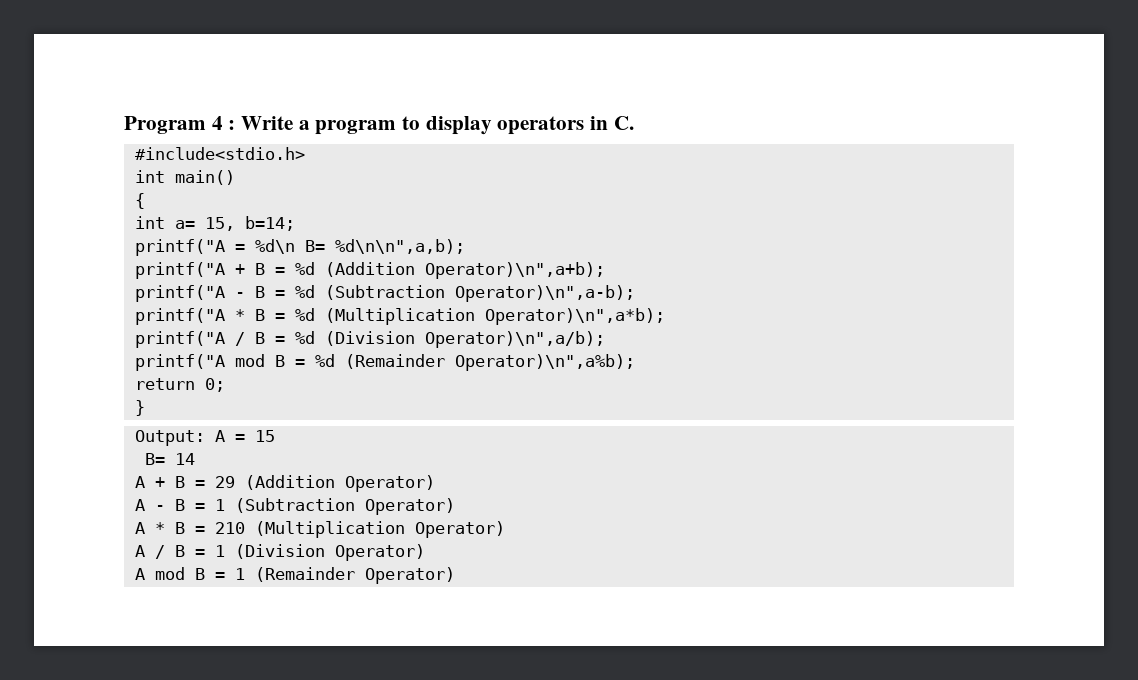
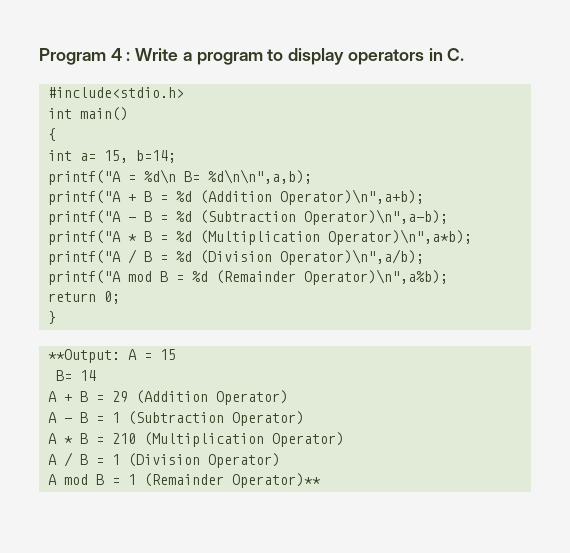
- Output: A = 15
+ **Output: A = 15
- A mod B = 1 (Remainder Operator)
+ A mod B = 1 (Remainder Operator)**

